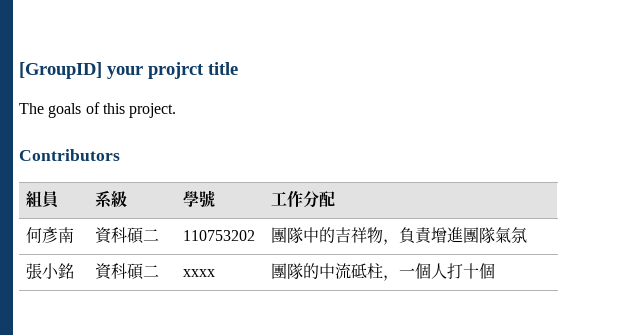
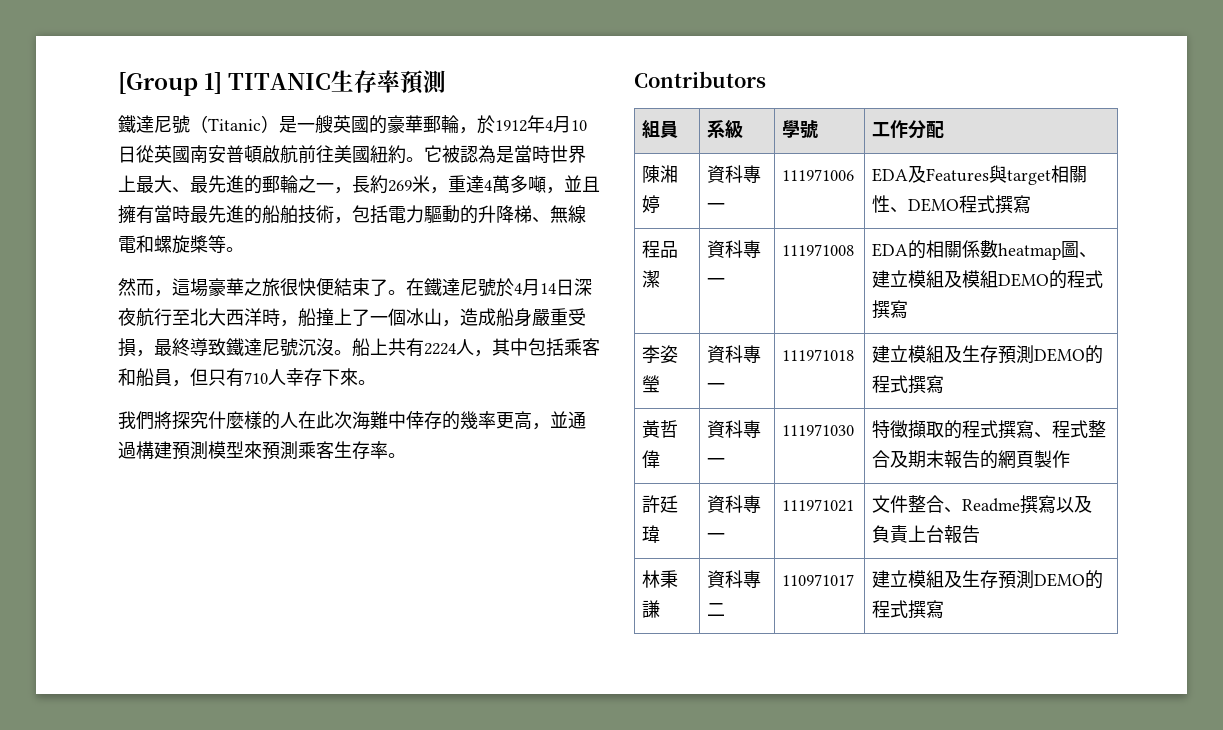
- [GroupID] your projrct title
- The goals of this project.
+ [Group 1] TITANIC生存率預測
+ 鐵達尼號（Titanic）是一艘英國的豪華郵輪，於1912年4月10日從英國南安普頓啟航前往美國紐約。它被認為是當時世界上最大、最先進的郵輪之一，長約269米，重達4萬多噸，並且擁有當時最先進的船舶技術，包括電力驅動的升降梯、無線電和螺旋槳等。
+ 然而，這場豪華之旅很快便結束了。在鐵達尼號於4月14日深夜航行至北大西洋時，船撞上了一個冰山，造成船身嚴重受損，最終導致鐵達尼號沉沒。船上共有2224人，其中包括乘客和船員，但只有710人幸存下來。
+ 我們將探究什麼樣的人在此次海難中倖存的幾率更高，並通過構建預測模型來預測乘客生存率。
- 何彥南 | 資科碩二 | 110753202 | 團隊中的吉祥物，負責增進團隊氣氛
- 張小銘 | 資科碩二 | xxxx | 團隊的中流砥柱，一個人打十個
+ 陳湘婷 | 資科專一 | 111971006 | EDA及Features與target相關性、DEMO程式撰寫
+ 程品潔 | 資科專一 | 111971008 | EDA的相關係數heatmap圖、建立模組及模組DEMO的程式撰寫
+ 李姿瑩 | 資科專一 | 111971018 | 建立模組及生存預測DEMO的程式撰寫
+ 黃哲偉 | 資科專一 | 111971030 | 特徵擷取的程式撰寫、程式整合及期末報告的網頁製作
+ 許廷瑋 | 資科專一 | 111971021 | 文件整合、Readme撰寫以及負責上台報告
+ 林秉謙 | 資科專二 | 110971017 | 建立模組及生存預測DEMO的程式撰寫

